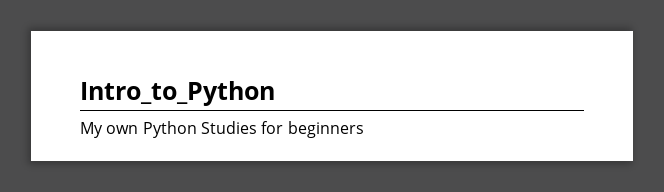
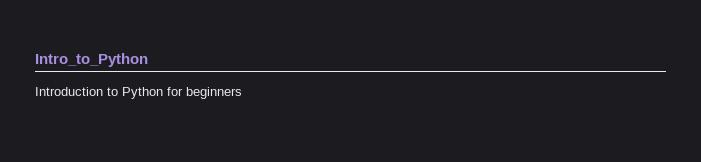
- My own Python Studies for beginners
+ Introduction to Python for beginners

